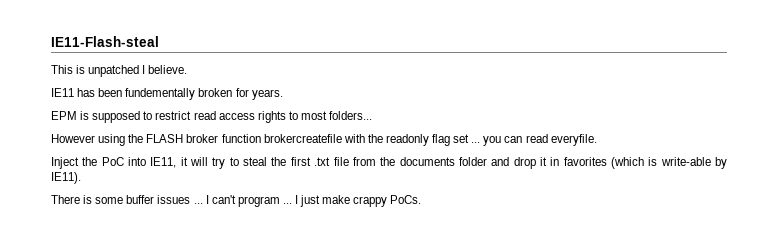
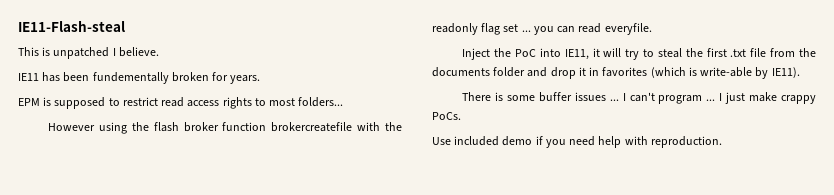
- However using the FLASH broker function brokercreatefile with the readonly flag set ... you can read everyfile.
+ However using the flash broker function brokercreatefile with the readonly flag set ... you can read everyfile.
+ Use included demo if you need help with reproduction.

